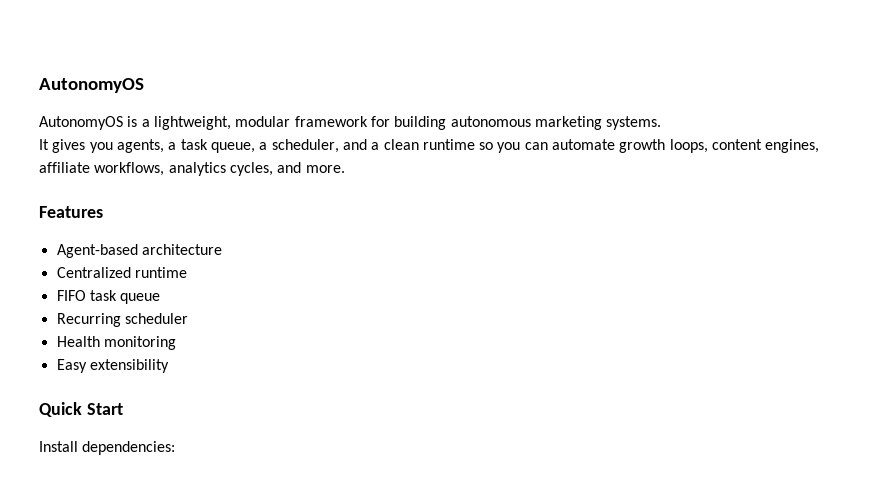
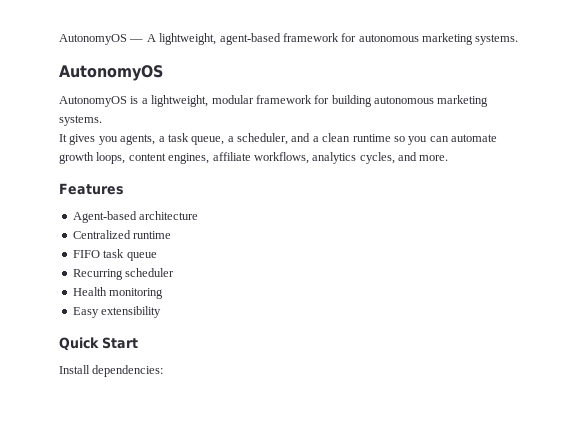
+ AutonomyOS — A lightweight, agent-based framework for autonomous marketing systems.

